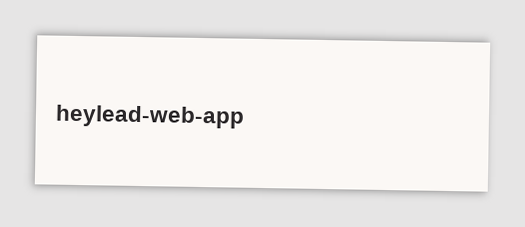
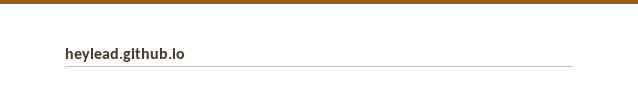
- heylead-web-app
+ heylead.github.io

